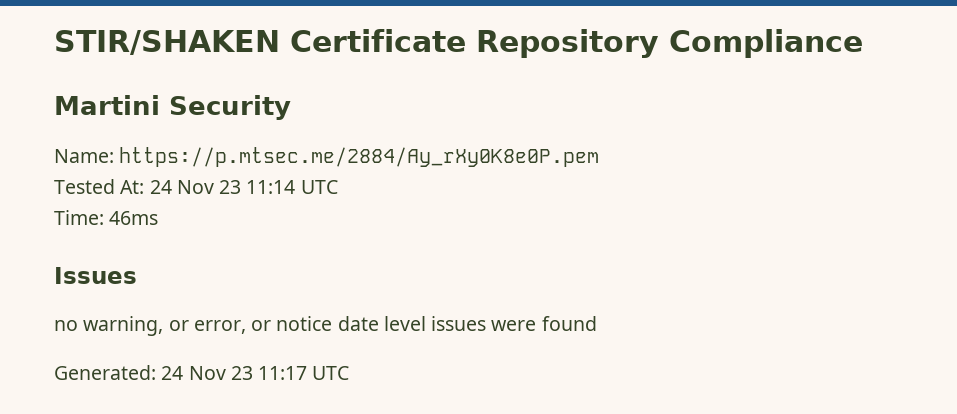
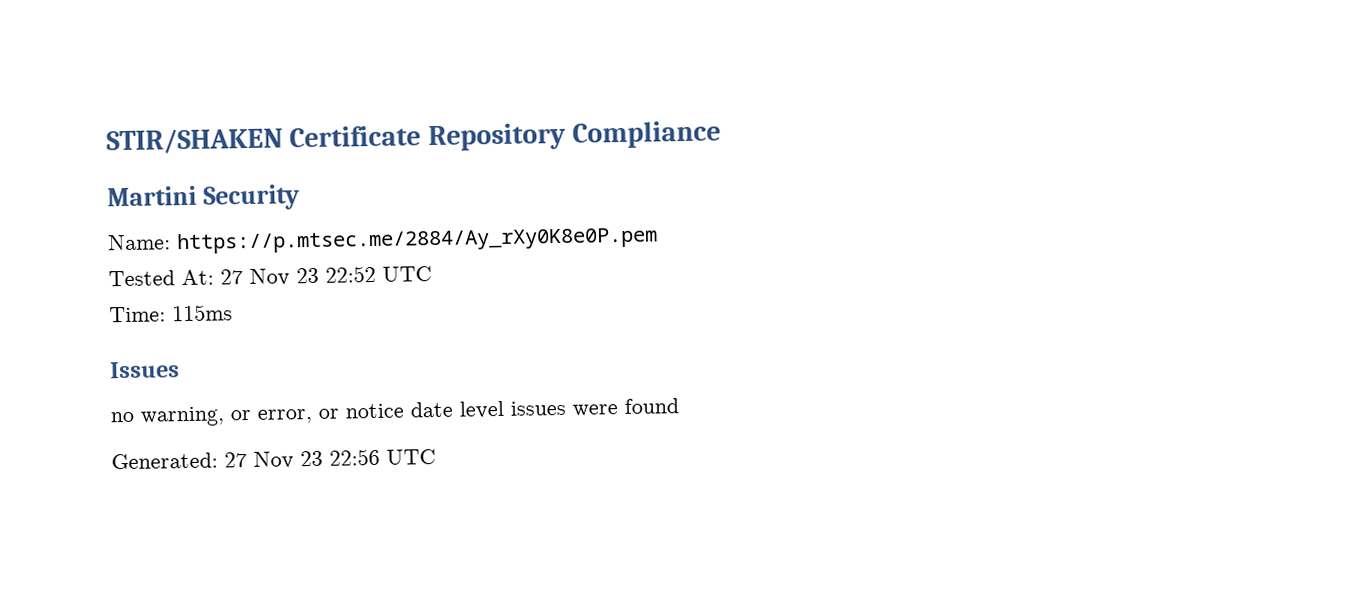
- Tested At: 24 Nov 23 11:14 UTC
+ Tested At: 27 Nov 23 22:52 UTC
- Time: 46ms
+ Time: 115ms
- Generated: 24 Nov 23 11:17 UTC
+ Generated: 27 Nov 23 22:56 UTC

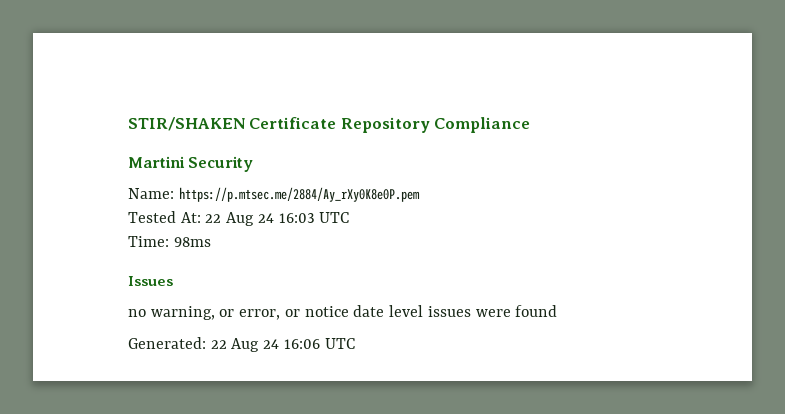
- Tested At: 27 Nov 23 22:52 UTC
+ Tested At: 22 Aug 24 16:03 UTC
- Time: 115ms
+ Time: 98ms
- Generated: 27 Nov 23 22:56 UTC
+ Generated: 22 Aug 24 16:06 UTC

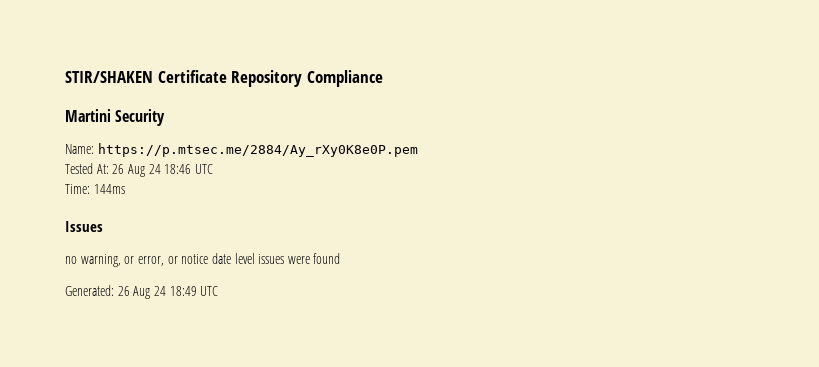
- Tested At: 22 Aug 24 16:03 UTC
+ Tested At: 26 Aug 24 18:46 UTC
- Time: 98ms
+ Time: 144ms
- Generated: 22 Aug 24 16:06 UTC
+ Generated: 26 Aug 24 18:49 UTC

